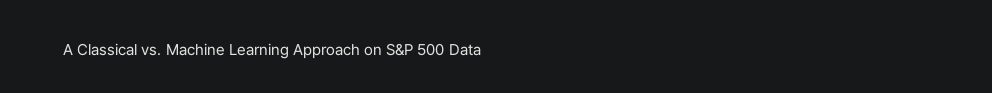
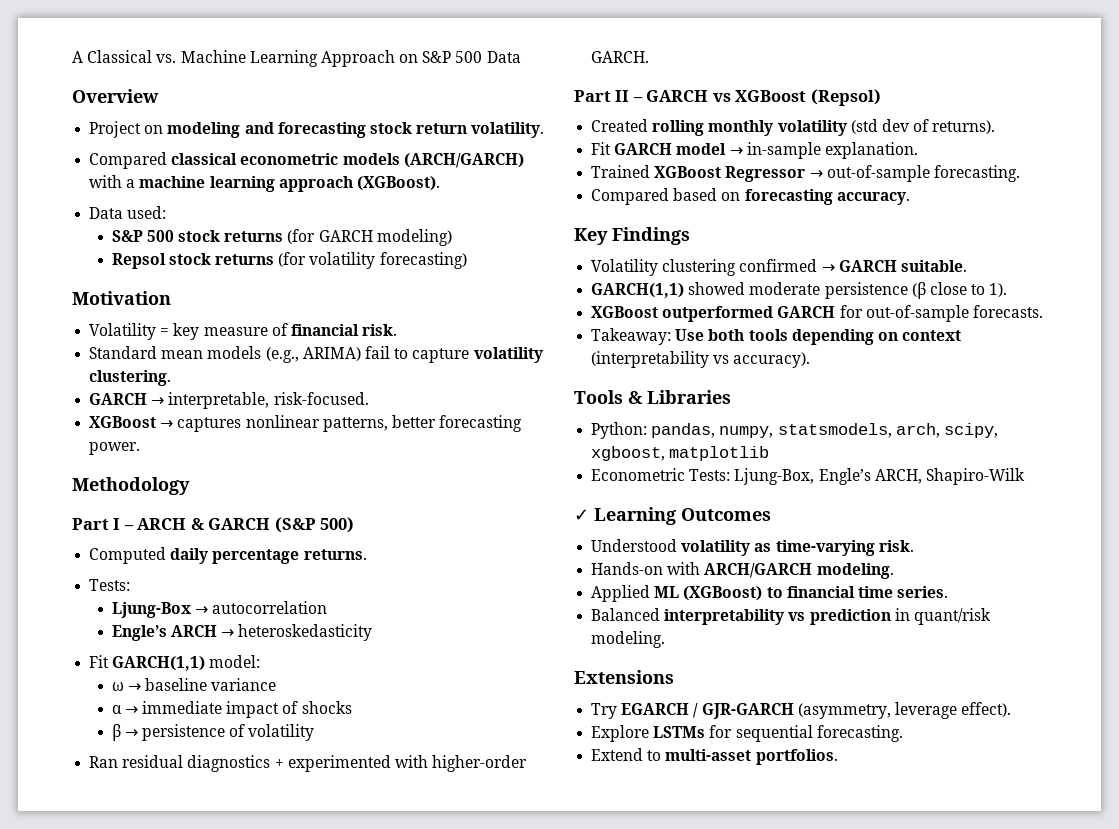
+ Overview
+ Project on modeling and forecasting stock return volatility.
+ Compared classical econometric models (ARCH/GARCH) with a machine learning approach (XGBoost).
+ Data used:
+ S&P 500 stock returns (for GARCH modeling)
+ Repsol stock returns (for volatility forecasting)
+ Motivation
+ Volatility = key measure of financial risk.
+ Standard mean models (e.g., ARIMA) fail to capture volatility clustering.
+ GARCH → interpretable, risk-focused.
+ XGBoost → captures nonlinear patterns, better forecasting power.
+ Methodology
+ Part I – ARCH & GARCH (S&P 500)
+ Computed daily percentage returns.
+ Tests:
+ Ljung-Box → autocorrelation
+ Engle’s ARCH → heteroskedasticity
+ Fit GARCH(1,1) model:
+ ω → baseline variance
+ α → immediate impact of shocks
+ β → persistence of volatility
+ Ran residual diagnostics + experimented with higher-order GARCH.
+ Part II – GARCH vs XGBoost (Repsol)
+ Created rolling monthly volatility (std dev of returns).
+ Fit GARCH model → in-sample explanation.
+ Trained XGBoost Regressor → out-of-sample forecasting.
+ Compared based on forecasting accuracy.
+ Key Findings
+ Volatility clustering confirmed → GARCH suitable.
+ GARCH(1,1) showed moderate persistence (β close to 1).
+ XGBoost outperformed GARCH for out-of-sample forecasts.
+ Takeaway: Use both tools depending on context (interpretability vs accuracy).
+ Tools & Libraries
+ Python: pandas, numpy, statsmodels, arch, scipy, xgboost, matplotlib
+ Econometric Tests: Ljung-Box, Engle’s ARCH, Shapiro-Wilk
+ ✓ Learning Outcomes
+ Understood volatility as time-varying risk.
+ Hands-on with ARCH/GARCH modeling.
+ Applied ML (XGBoost) to financial time series.
+ Balanced interpretability vs prediction in quant/risk modeling.
+ Extensions
+ Try EGARCH / GJR-GARCH (asymmetry, leverage effect).
+ Explore LSTMs for sequential forecasting.
+ Extend to multi-asset portfolios.

